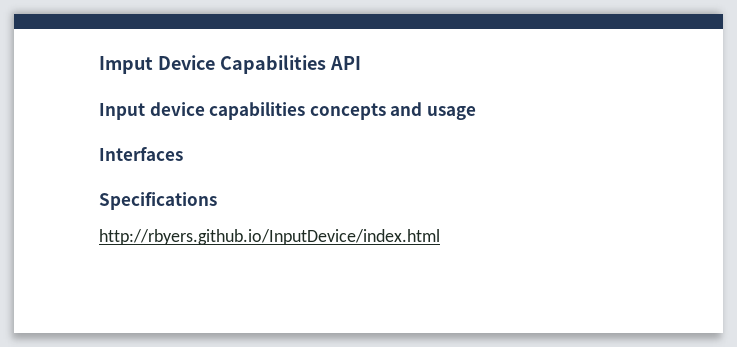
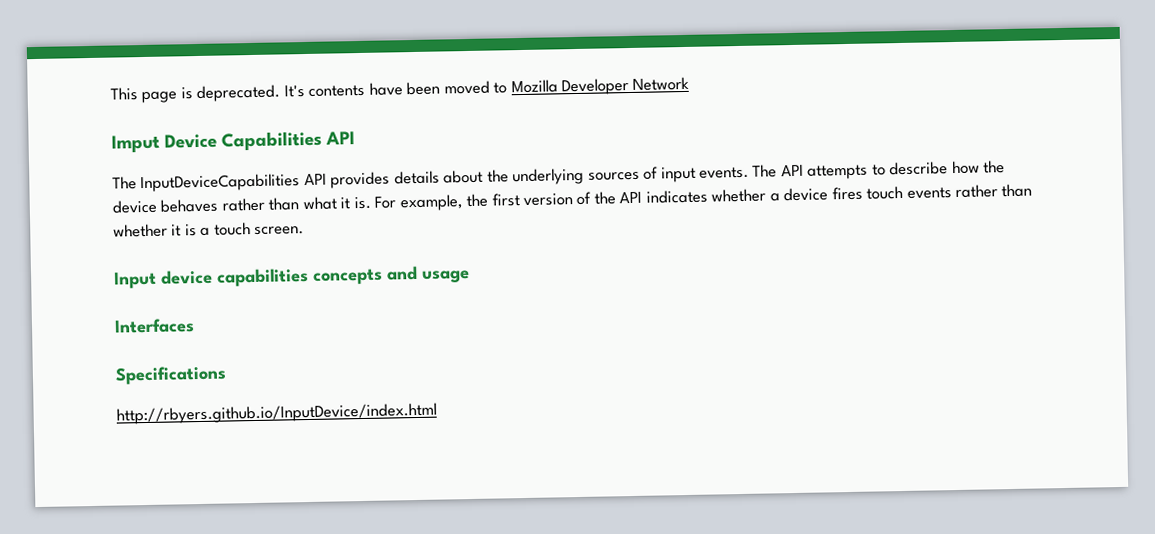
+ This page is deprecated. It's contents have been moved to Mozilla Developer Network
  Imput Device Capabilities API
+ The InputDeviceCapabilities API provides details about the underlying sources of input events. The API attempts to describe how the device behaves rather than what it is. For example, the first version of the API indicates whether a device fires touch events rather than whether it is a touch screen.

